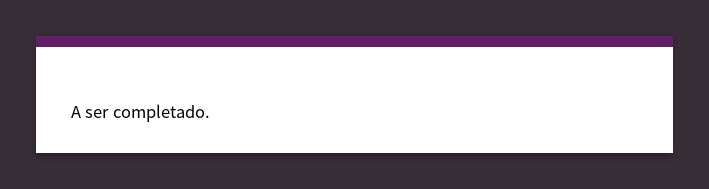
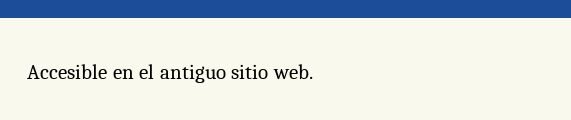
- A ser completado.
+ Accesible en el antiguo sitio web.

